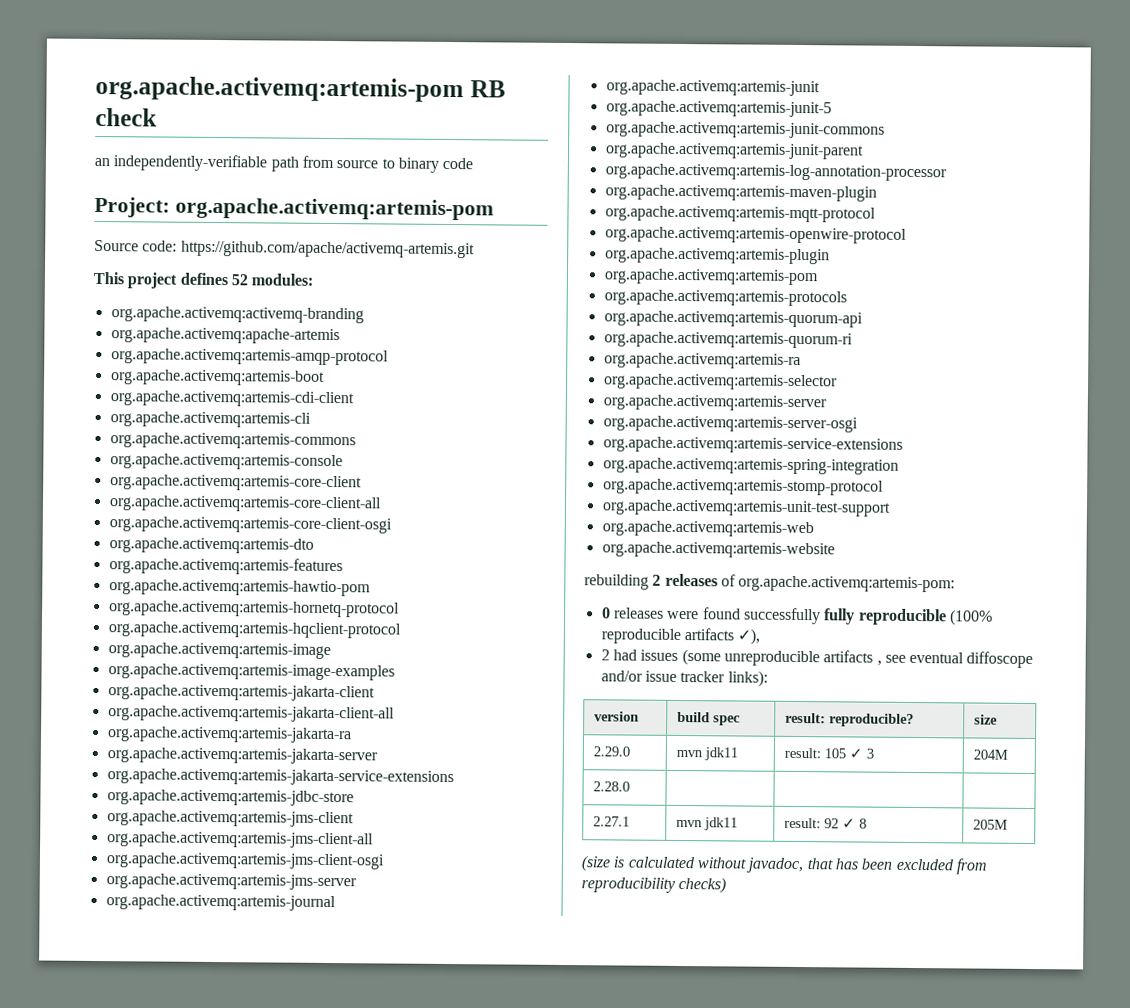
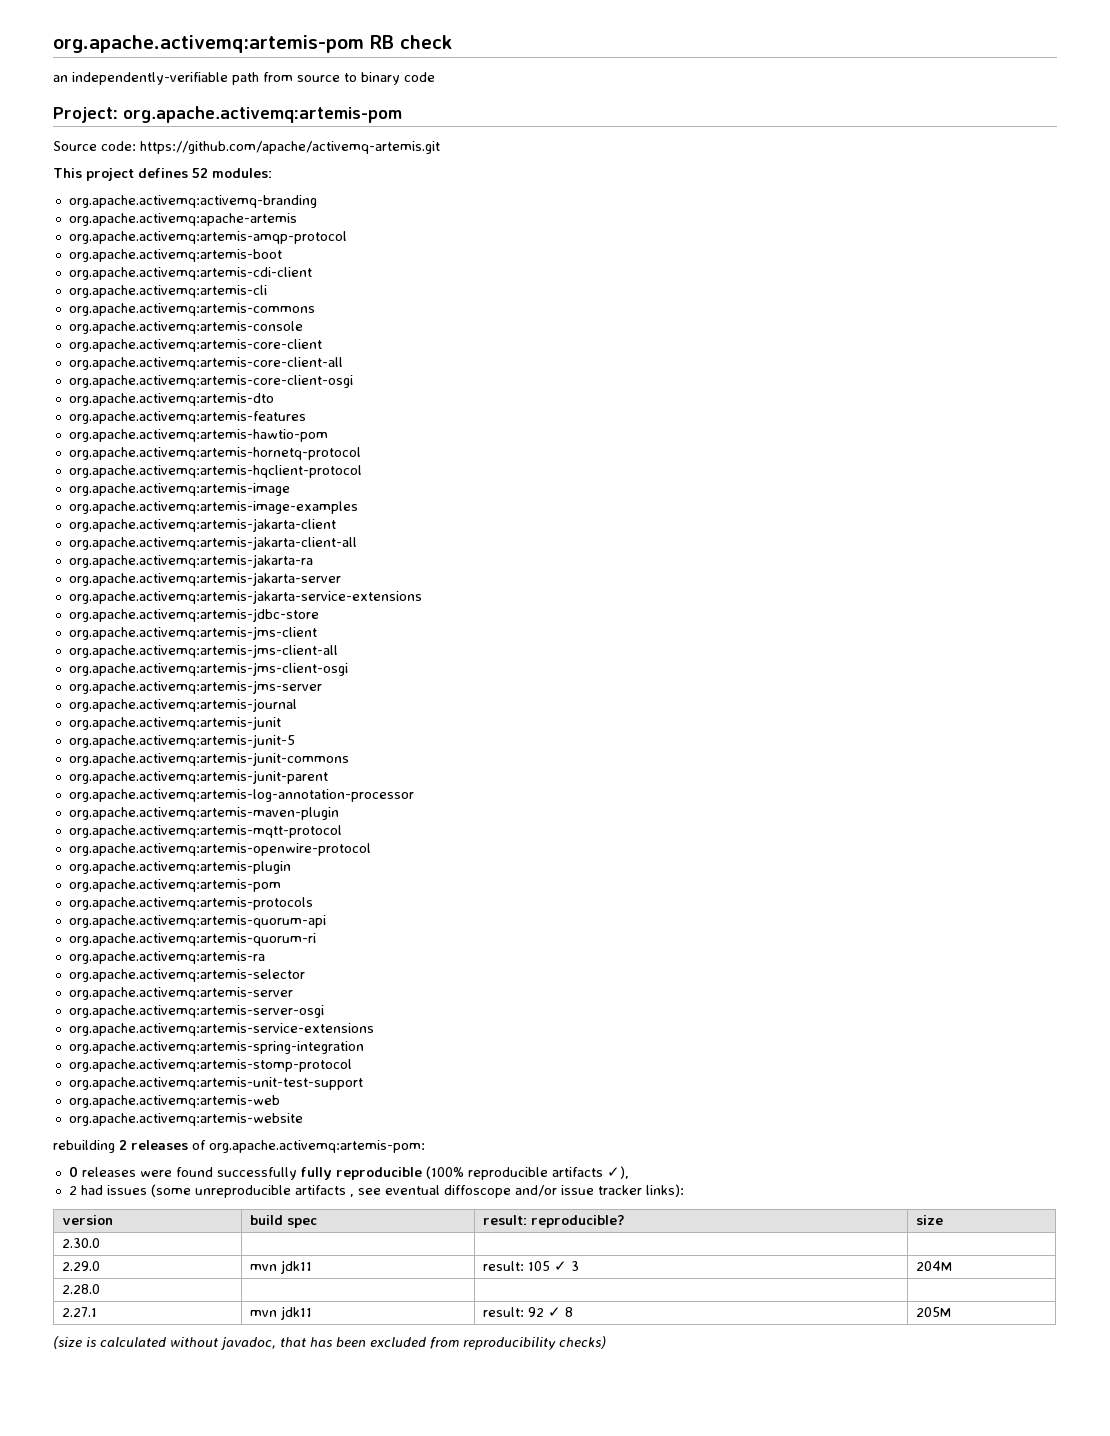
+ 2.30.0 | | |

